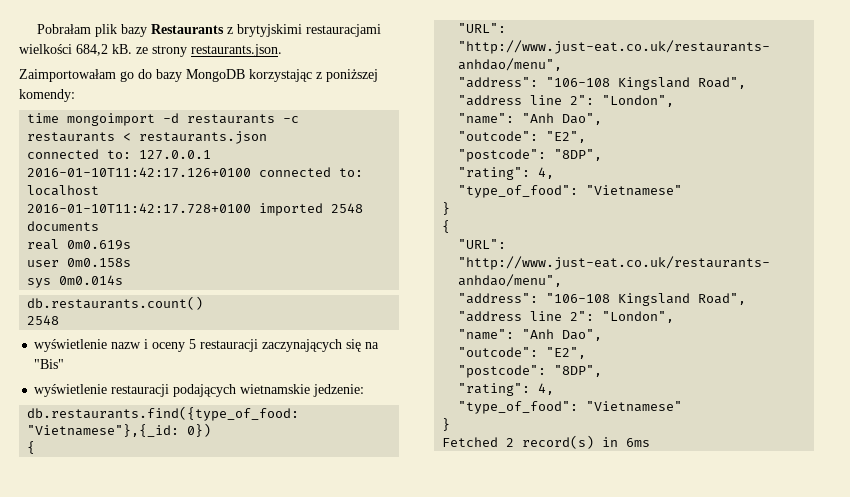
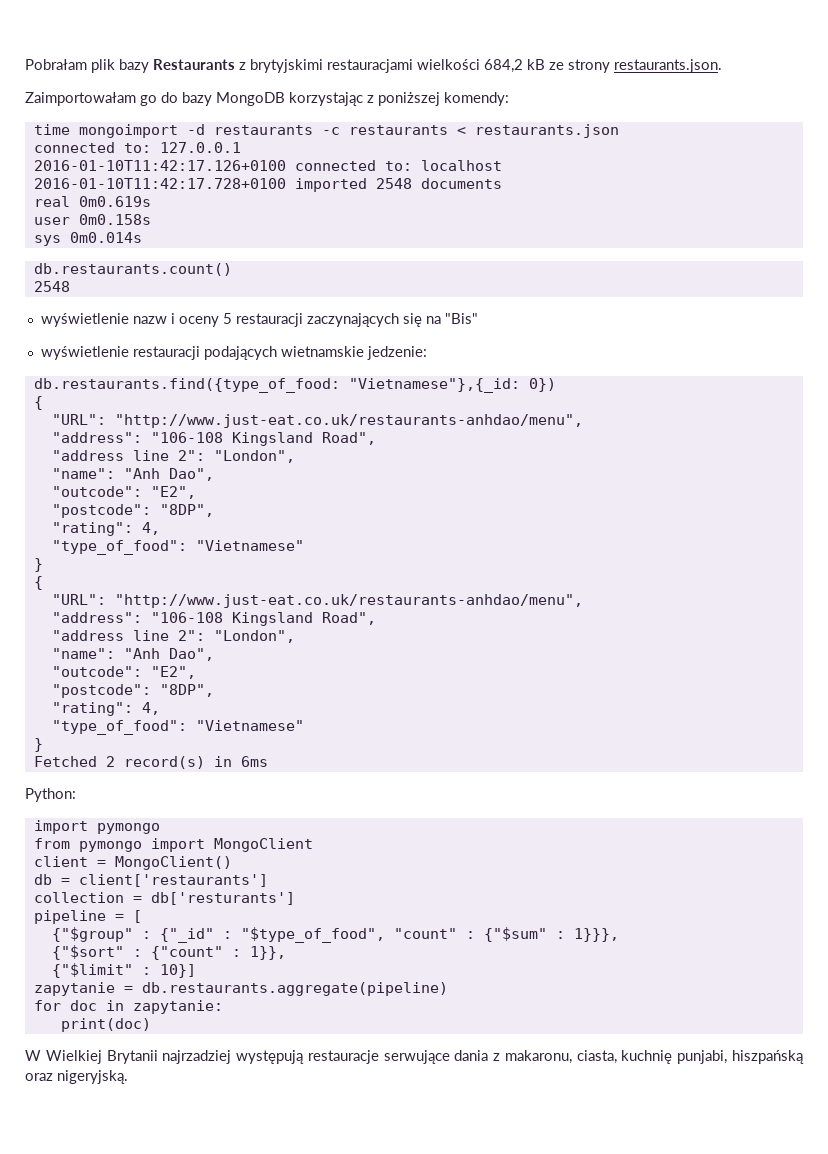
- Pobrałam plik bazy Restaurants z brytyjskimi restauracjami wielkości 684,2 kB. ze strony restaurants.json.
+ Pobrałam plik bazy Restaurants z brytyjskimi restauracjami wielkości 684,2 kB ze strony restaurants.json.
+ Python:
+ import pymongo
+ from pymongo import MongoClient
+ client = MongoClient()
+ db = client['restaurants']
+ collection = db['resturants']
+ pipeline = [
+ {"$group" : {"_id" : "$type_of_food", "count" : {"$sum" : 1}}},
+ {"$sort" : {"count" : 1}},
+ {"$limit" : 10}]
+ zapytanie = db.restaurants.aggregate(pipeline)
+ for doc in zapytanie:
+ print(doc)
+ W Wielkiej Brytanii najrzadziej występują restauracje serwujące dania z makaronu, ciasta, kuchnię punjabi, hiszpańską oraz nigeryjską.

